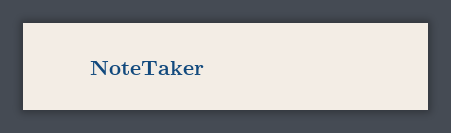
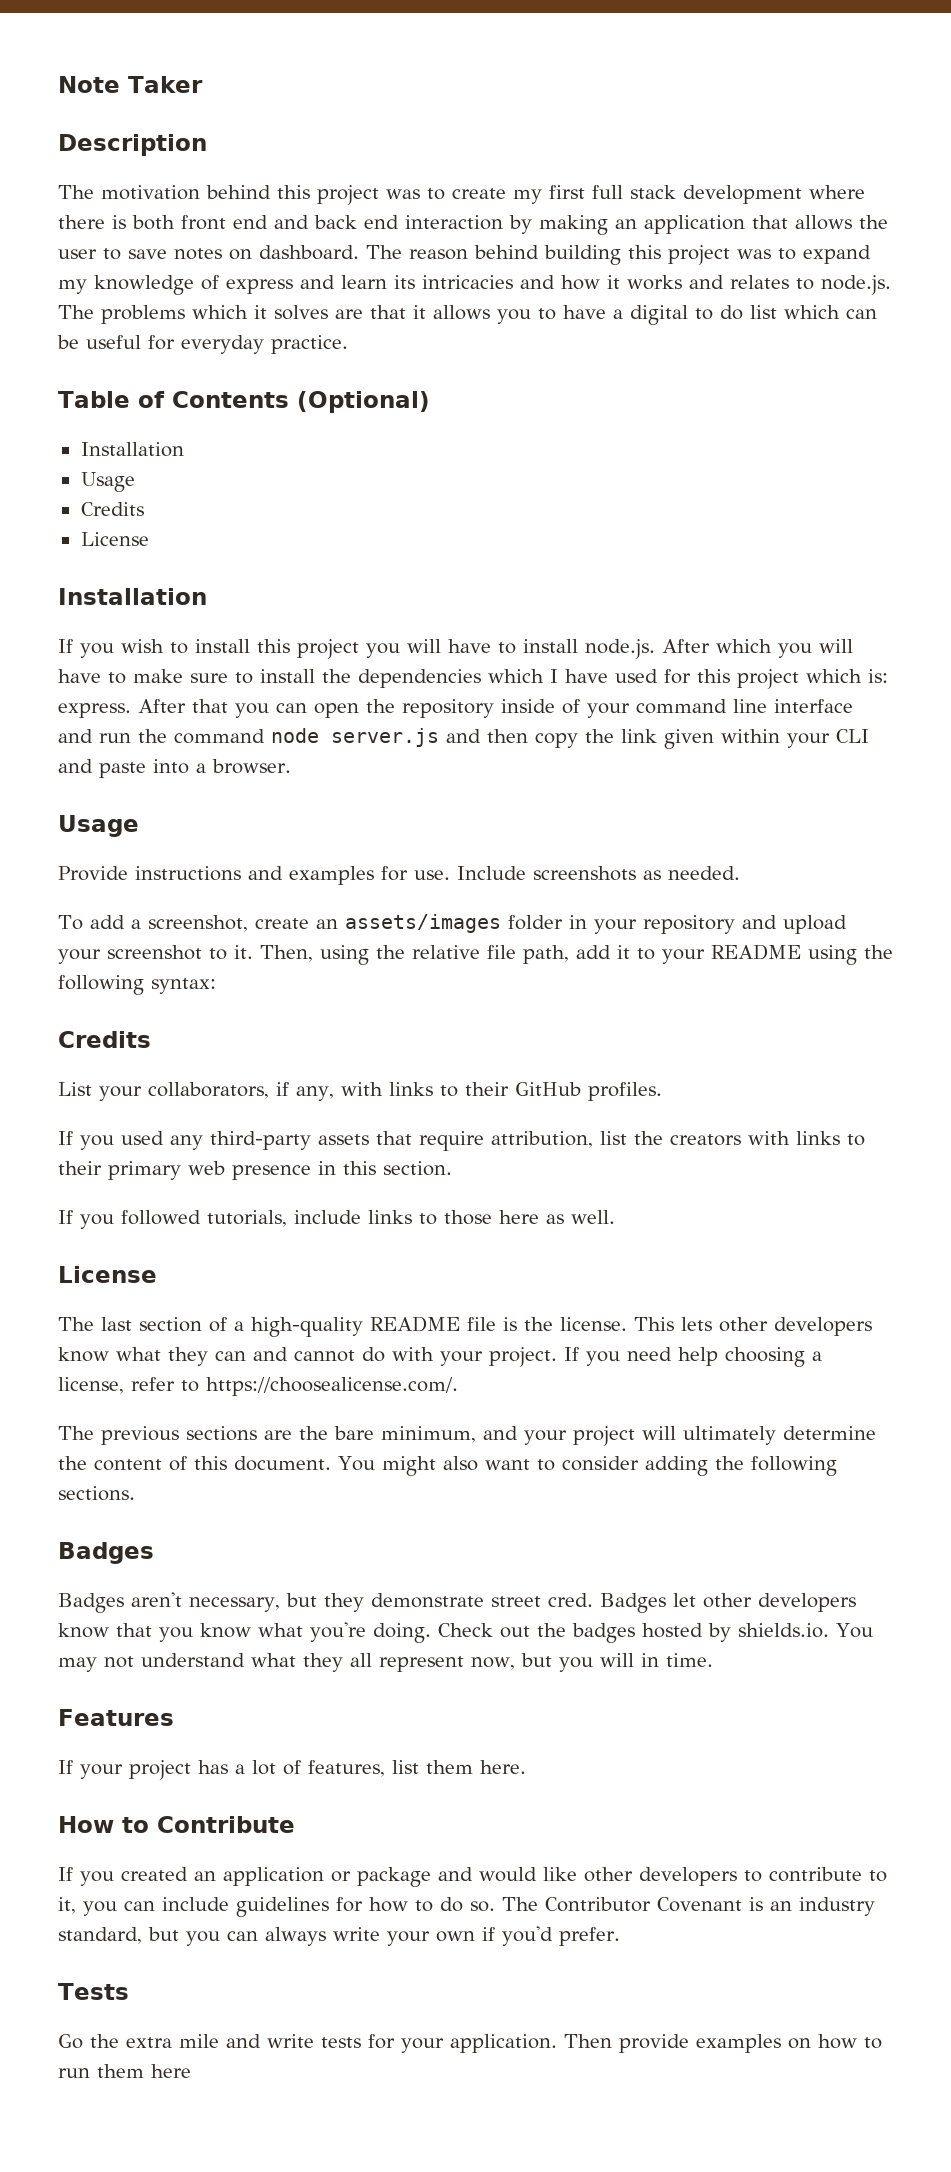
- NoteTaker
+ Note Taker
+ Description
+ The motivation behind this project was to create my first full stack development where there is both front end and back end interaction by making an application that allows the user to save notes on dashboard. The reason behind building this project was to expand my knowledge of express and learn its intricacies and how it works and relates to node.js. The problems which it solves are that it allows you to have a digital to do list which can be useful for everyday practice.
+ Table of Contents (Optional)
+ Installation
+ Usage
+ Credits
+ License
+ Installation
+ If you wish to install this project you will have to install node.js. After which you will have to make sure to install the dependencies which I have used for this project which is: express. After that you can open the repository inside of your command line interface and run the command node server.js and then copy the link given within your CLI and paste into a browser.
+ Usage
+ Provide instructions and examples for use. Include screenshots as needed.
+ To add a screenshot, create an assets/images folder in your repository and upload your screenshot to it. Then, using the relative file path, add it to your README using the following syntax:
+ Credits
+ List your collaborators, if any, with links to their GitHub profiles.
+ If you used any third-party assets that require attribution, list the creators with links to their primary web presence in this section.
+ If you followed tutorials, include links to those here as well.
+ License
+ The last section of a high-quality README file is the license. This lets other developers know what they can and cannot do with your project. If you need help choosing a license, refer to https://choosealicense.com/.
+ The previous sections are the bare minimum, and your project will ultimately determine the content of this document. You might also want to consider adding the following sections.
+ Badges
+ Badges aren't necessary, but they demonstrate street cred. Badges let other developers know that you know what you're doing. Check out the badges hosted by shields.io. You may not understand what they all represent now, but you will in time.
+ Features
+ If your project has a lot of features, list them here.
+ How to Contribute
+ If you created an application or package and would like other developers to contribute to it, you can include guidelines for how to do so. The Contributor Covenant is an industry standard, but you can always write your own if you'd prefer.
+ Tests
+ Go the extra mile and write tests for your application. Then provide examples on how to run them here

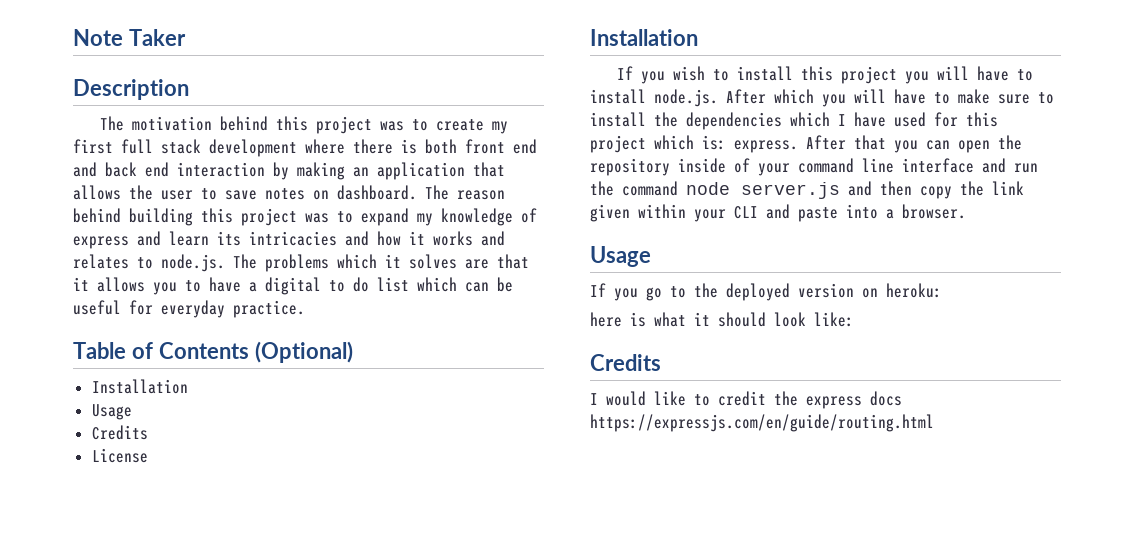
- Provide instructions and examples for use. Include screenshots as needed.
- To add a screenshot, create an assets/images folder in your repository and upload your screenshot to it. Then, using the relative file path, add it to your README using the following syntax:
+ If you go to the deployed version on heroku:
+ here is what it should look like:
  Credits
- List your collaborators, if any, with links to their GitHub profiles.
- If you used any third-party assets that require attribution, list the creators with links to their primary web presence in this section.
- If you followed tutorials, include links to those here as well.
- License
- The last section of a high-quality README file is the license. This lets other developers know what they can and cannot do with your project. If you need help choosing a license, refer to https://choosealicense.com/.
- The previous sections are the bare minimum, and your project will ultimately determine the content of this document. You might also want to consider adding the following sections.
- Badges
- Badges aren't necessary, but they demonstrate street cred. Badges let other developers know that you know what you're doing. Check out the badges hosted by shields.io. You may not understand what they all represent now, but you will in time.
- Features
- If your project has a lot of features, list them here.
- How to Contribute
- If you created an application or package and would like other developers to contribute to it, you can include guidelines for how to do so. The Contributor Covenant is an industry standard, but you can always write your own if you'd prefer.
- Tests
- Go the extra mile and write tests for your application. Then provide examples on how to run them here
+ I would like to credit the express docs https://expressjs.com/en/guide/routing.html

